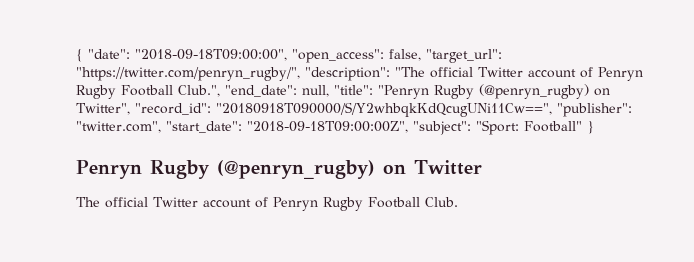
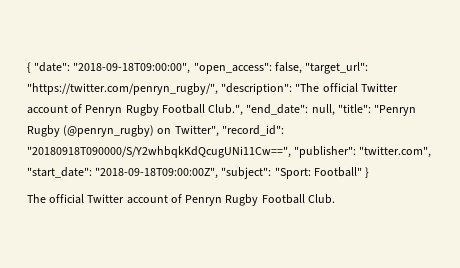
- Penryn Rugby (@penryn_rugby) on Twitter

